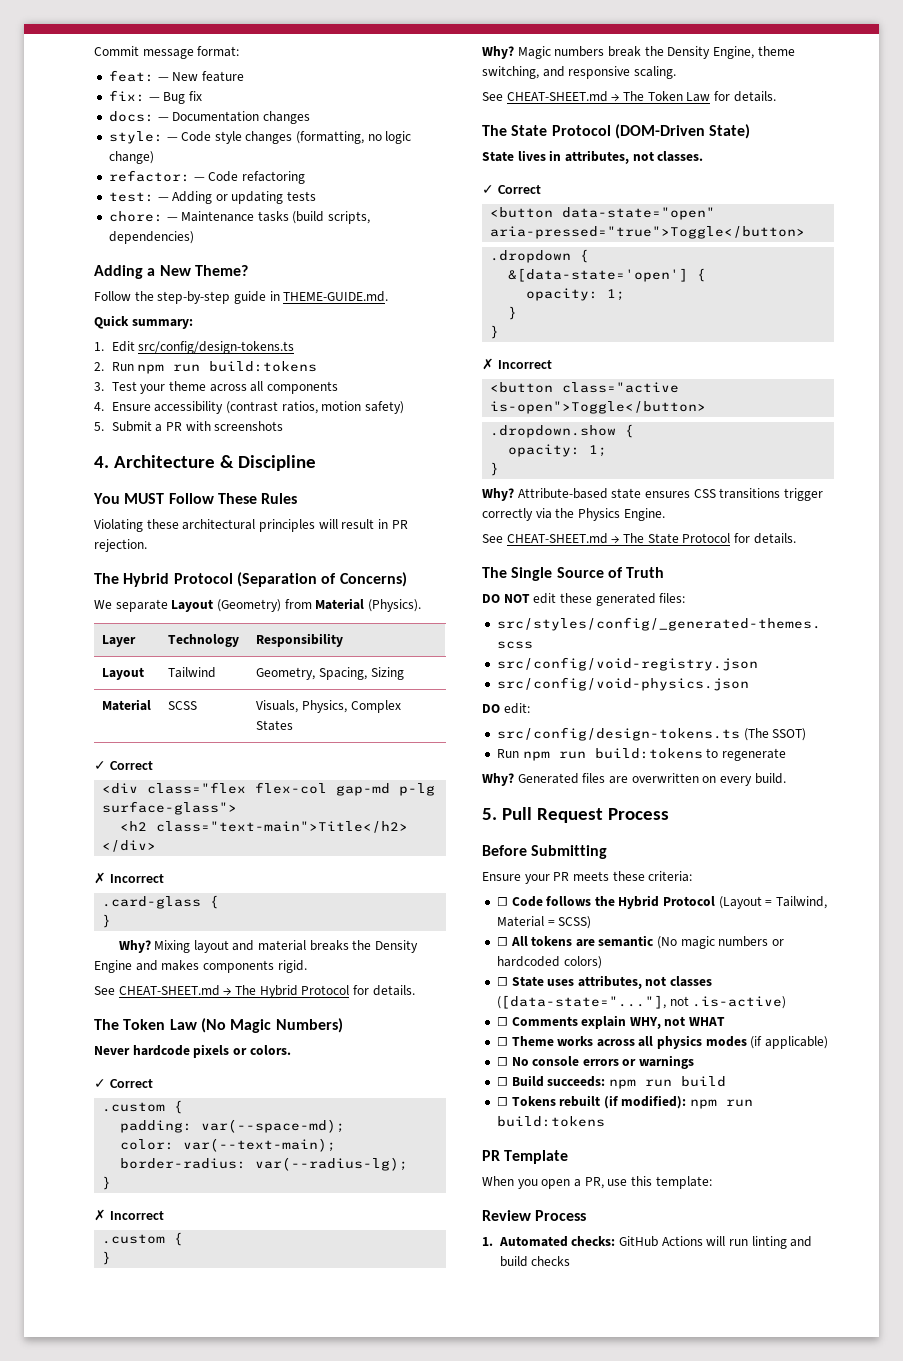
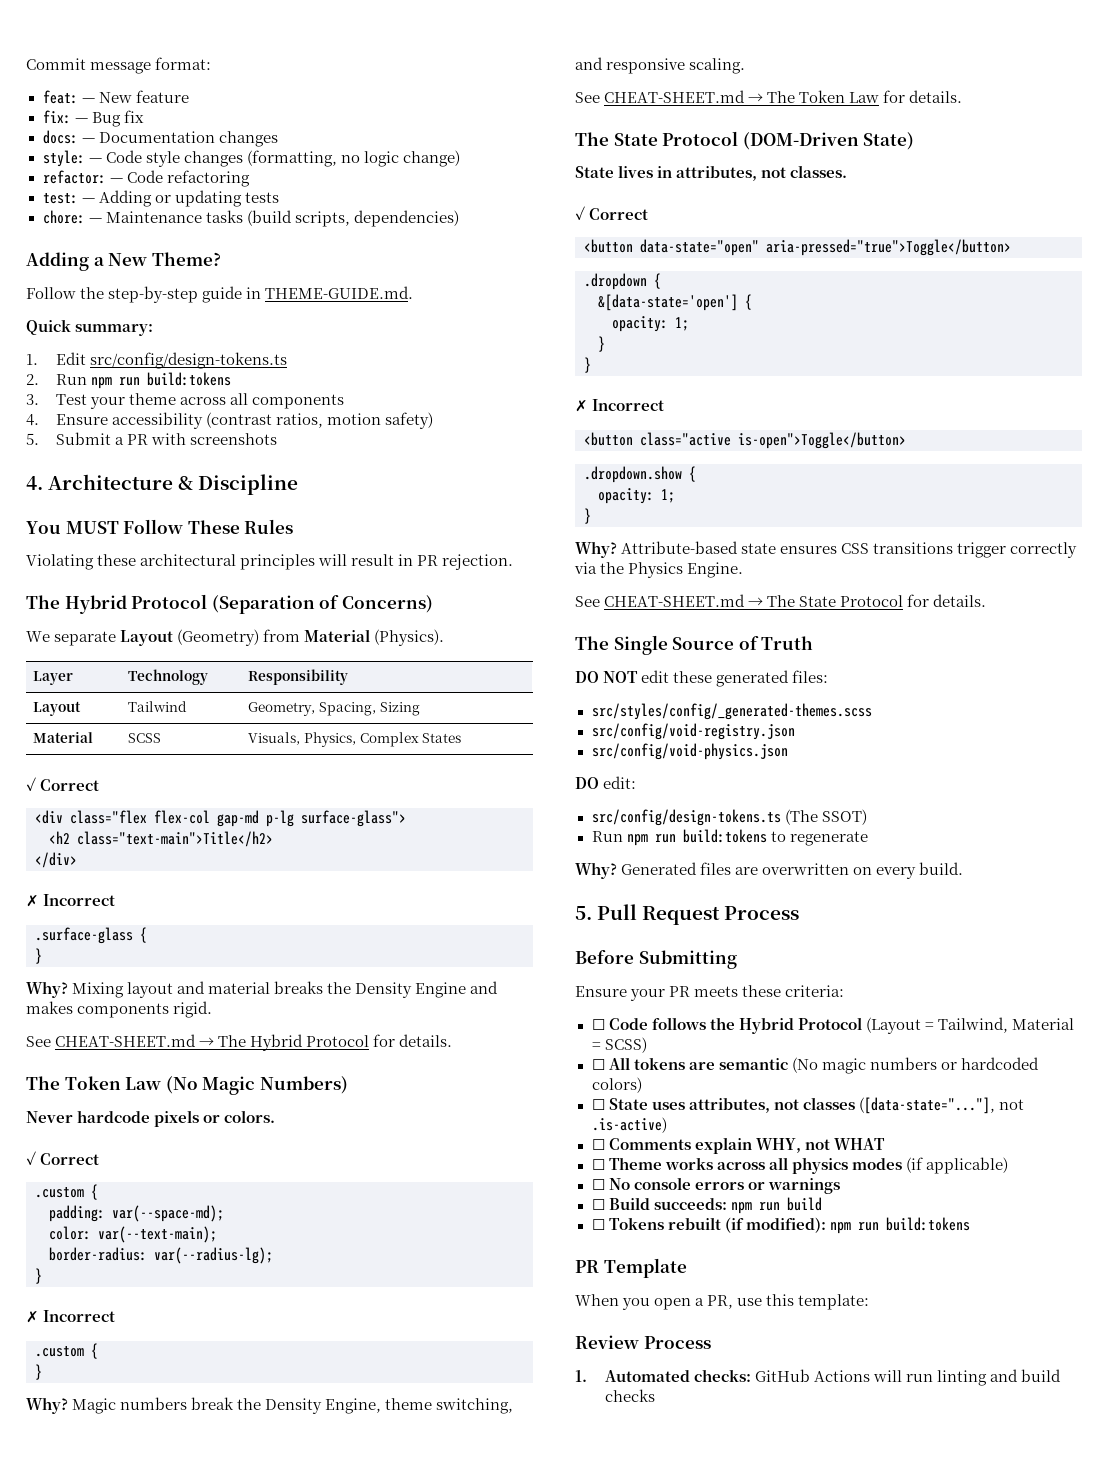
- .card-glass {
+ .surface-glass {

